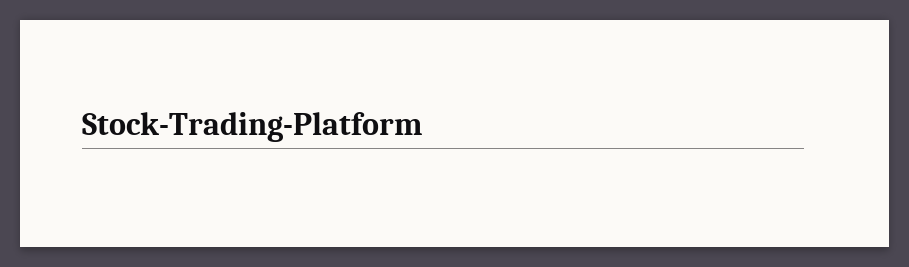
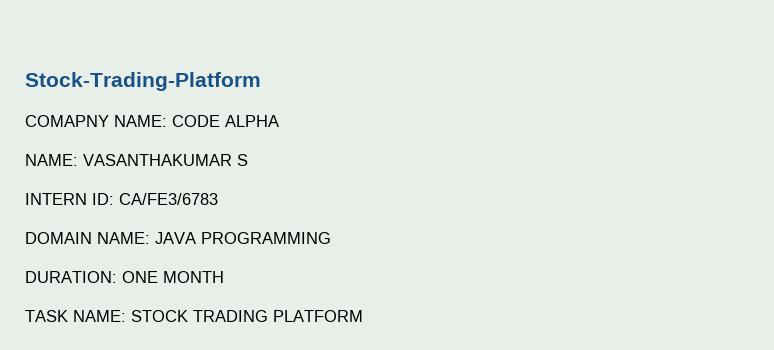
+ COMAPNY NAME: CODE ALPHA
+ NAME: VASANTHAKUMAR S
+ INTERN ID: CA/FE3/6783
+ DOMAIN NAME: JAVA PROGRAMMING
+ DURATION: ONE MONTH
+ TASK NAME: STOCK TRADING PLATFORM

